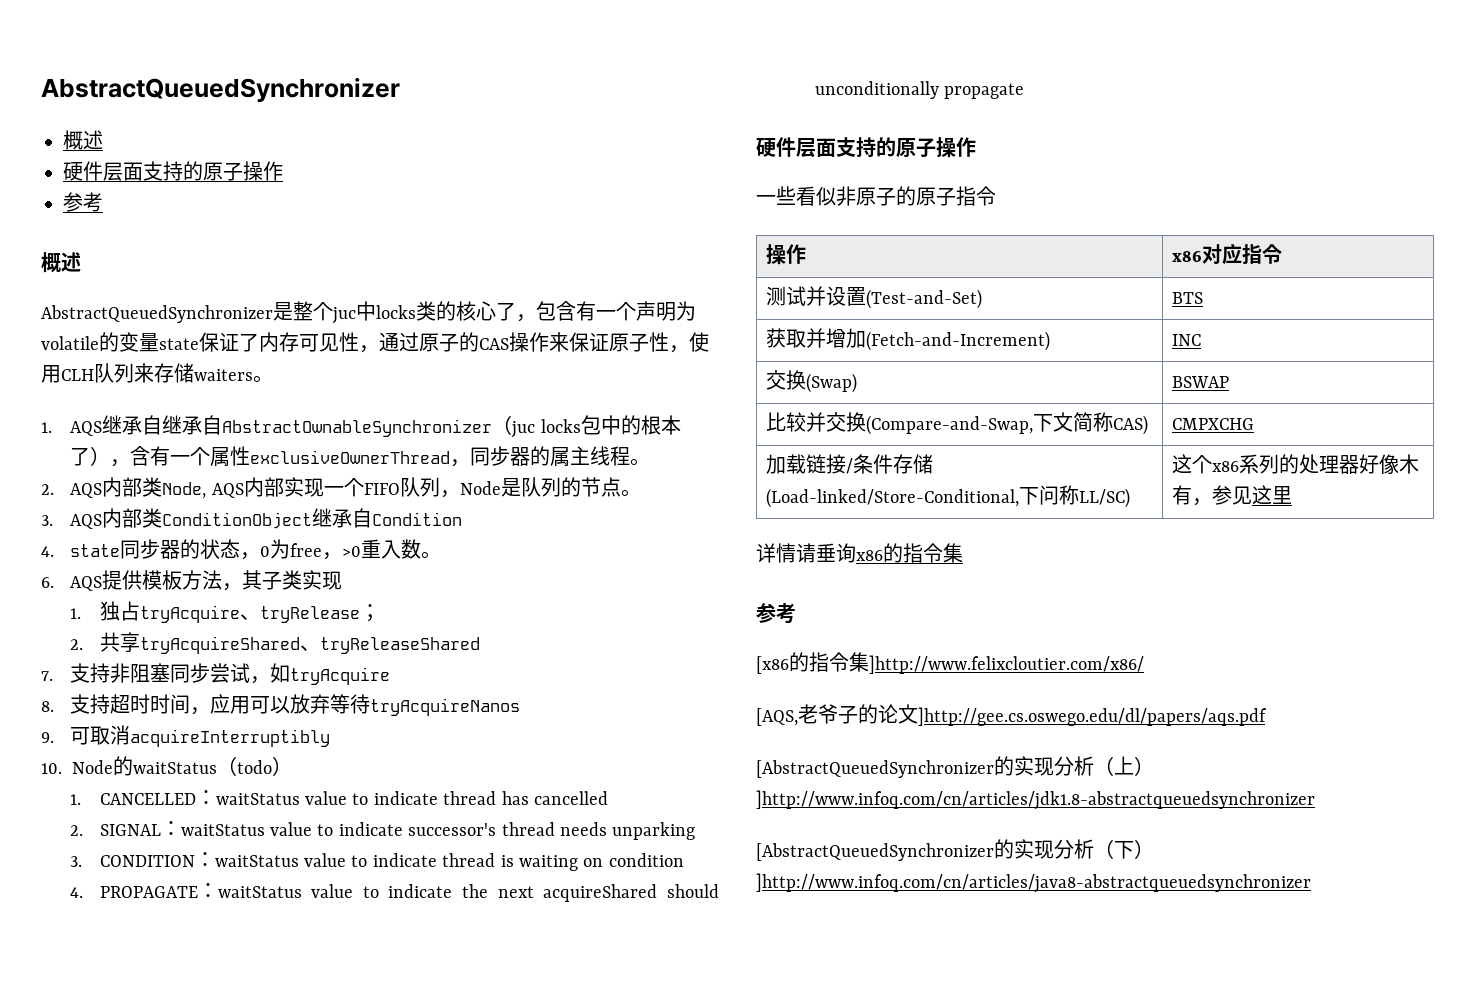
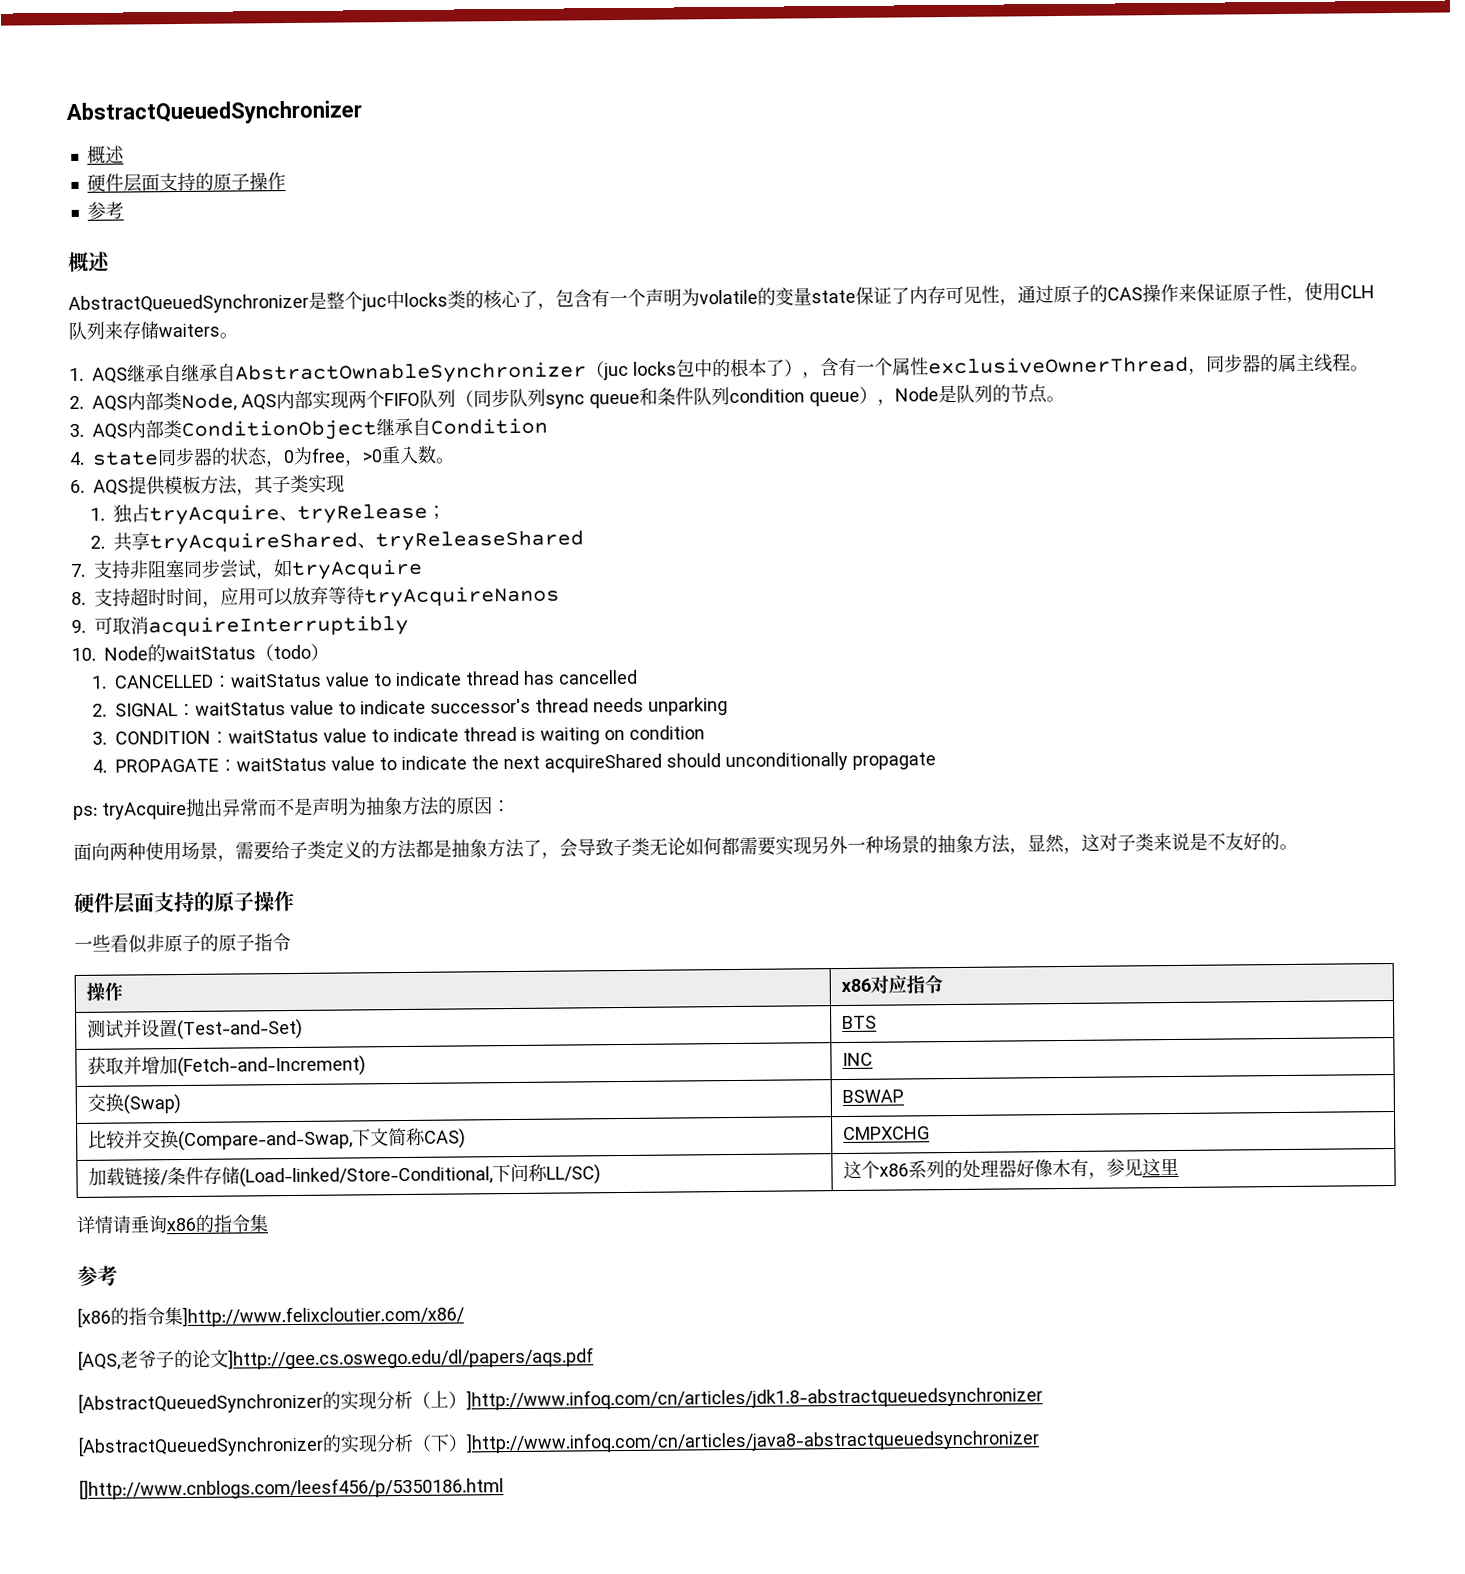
- 2. AQS内部类Node, AQS内部实现一个FIFO队列，Node是队列的节点。
+ 2. AQS内部类Node, AQS内部实现两个FIFO队列（同步队列sync queue和条件队列condition queue），Node是队列的节点。
+ ps: tryAcquire抛出异常而不是声明为抽象方法的原因：
+ 面向两种使用场景，需要给子类定义的方法都是抽象方法了，会导致子类无论如何都需要实现另外一种场景的抽象方法，显然，这对子类来说是不友好的。
+ []http://www.cnblogs.com/leesf456/p/5350186.html

